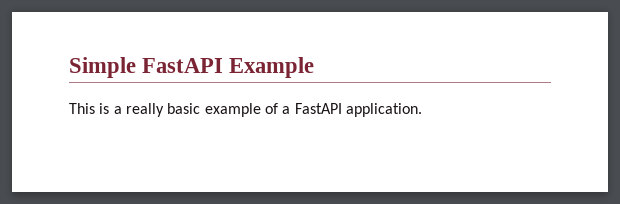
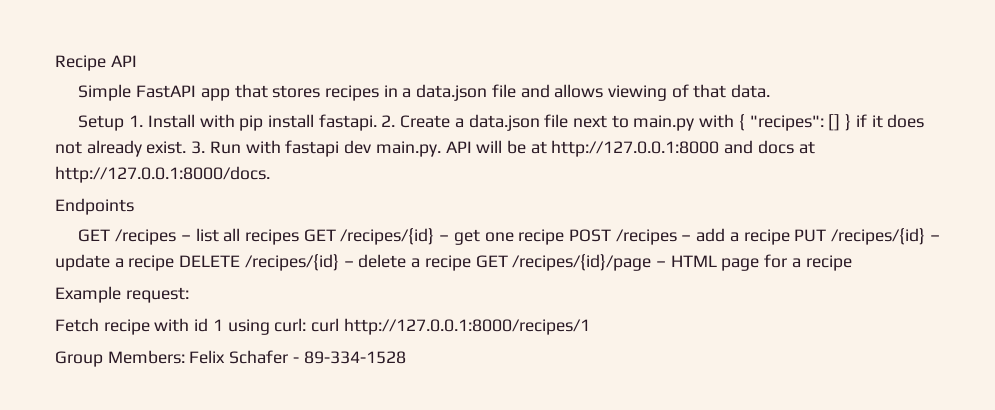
- Simple FastAPI Example
- This is a really basic example of a FastAPI application.
+ Recipe API
+ Simple FastAPI app that stores recipes in a data.json file and allows viewing of that data.
+ Setup 1. Install with pip install fastapi. 2. Create a data.json file next to main.py with { "recipes": [] } if it does not already exist. 3. Run with fastapi dev main.py. API will be at http://127.0.0.1:8000 and docs at http://127.0.0.1:8000/docs.
+ Endpoints
+ GET /recipes – list all recipes GET /recipes/{id} – get one recipe POST /recipes – add a recipe PUT /recipes/{id} – update a recipe DELETE /recipes/{id} – delete a recipe GET /recipes/{id}/page – HTML page for a recipe
+ Example request:
+ Fetch recipe with id 1 using curl: curl http://127.0.0.1:8000/recipes/1
+ Group Members: Felix Schafer - 89-334-1528

